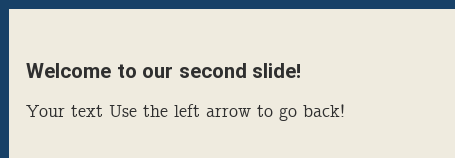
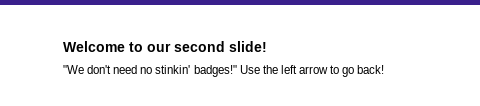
- Your text Use the left arrow to go back!
+ "We don't need no stinkin' badges!" Use the left arrow to go back!

